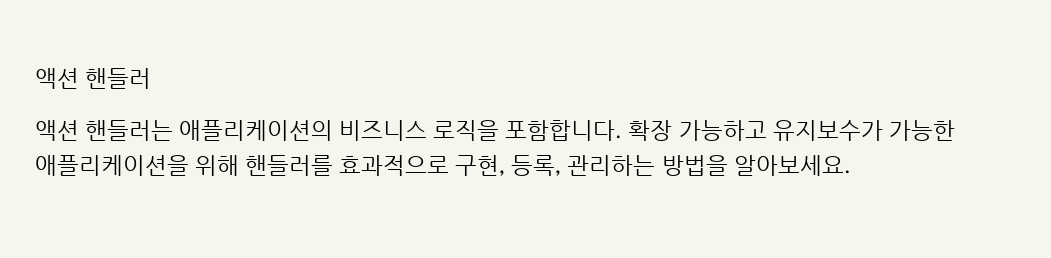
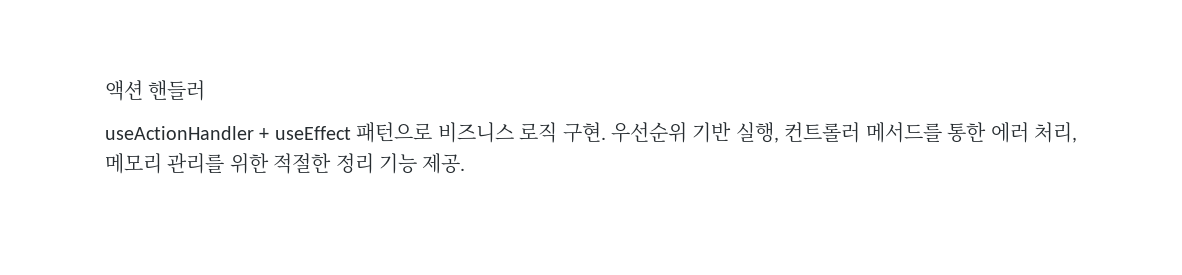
- 액션 핸들러는 애플리케이션의 비즈니스 로직을 포함합니다. 확장 가능하고 유지보수가 가능한 애플리케이션을 위해 핸들러를 효과적으로 구현, 등록, 관리하는 방법을 알아보세요.
+ useActionHandler + useEffect 패턴으로 비즈니스 로직 구현. 우선순위 기반 실행, 컨트롤러 메서드를 통한 에러 처리, 메모리 관리를 위한 적절한 정리 기능 제공.

